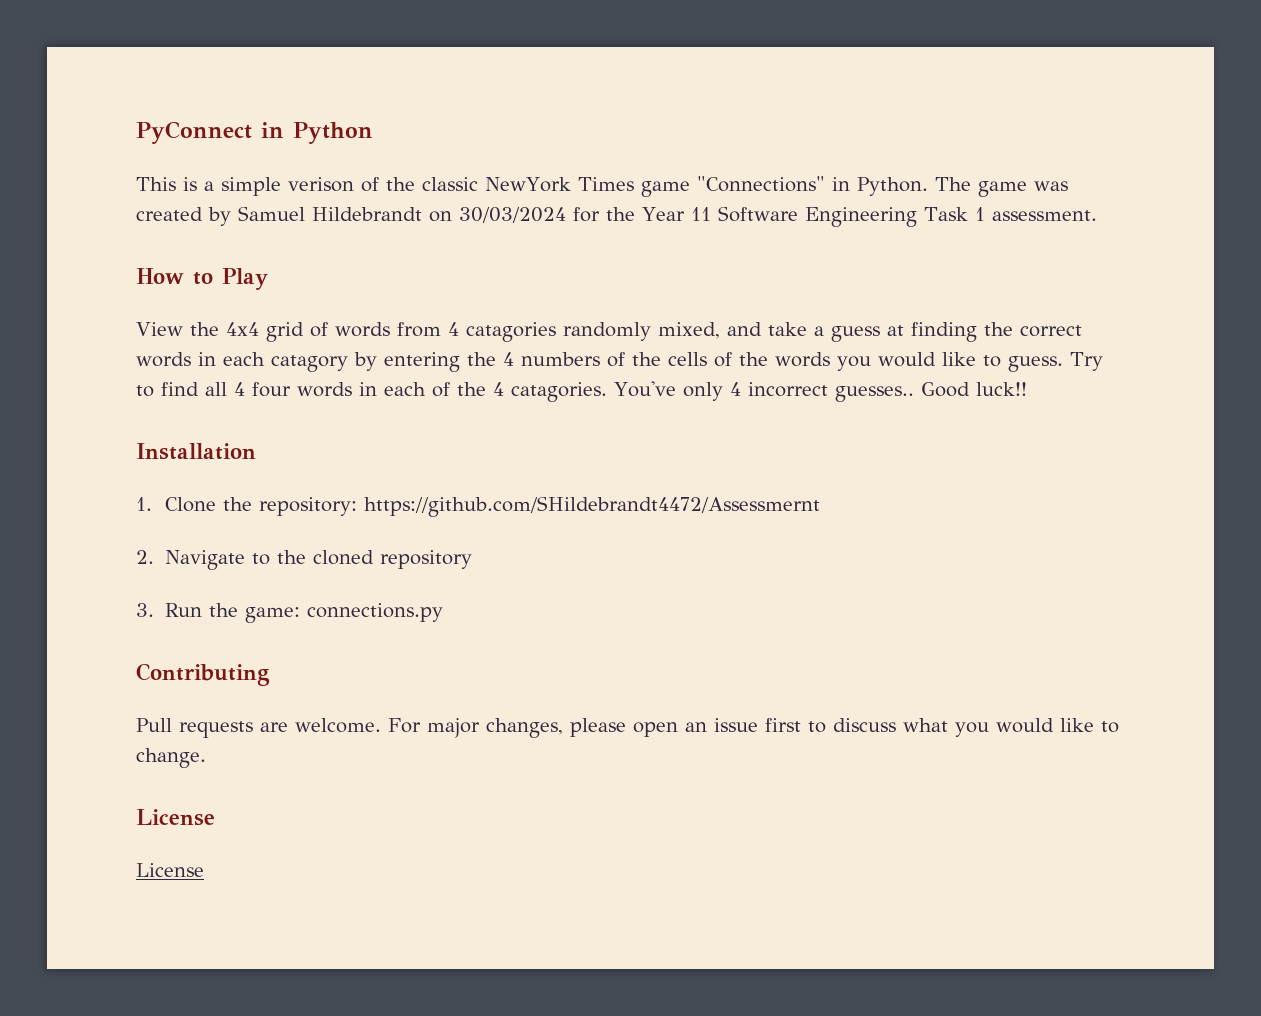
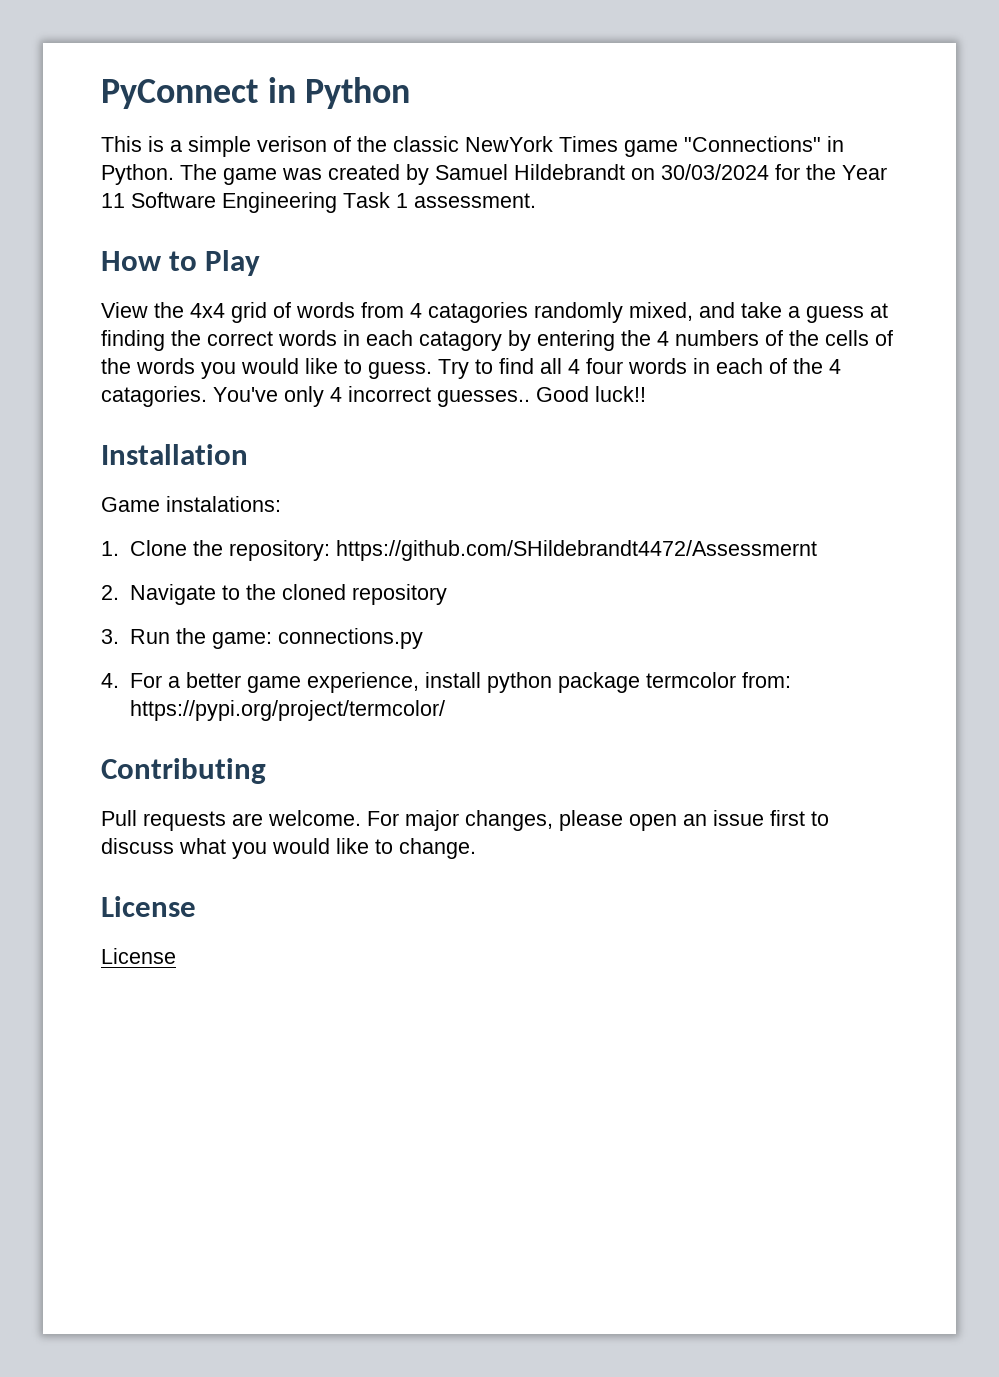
+ Game instalations:
+ 4. For a better game experience, install python package termcolor from: https://pypi.org/project/termcolor/

